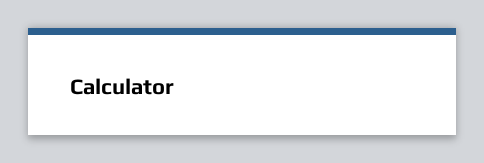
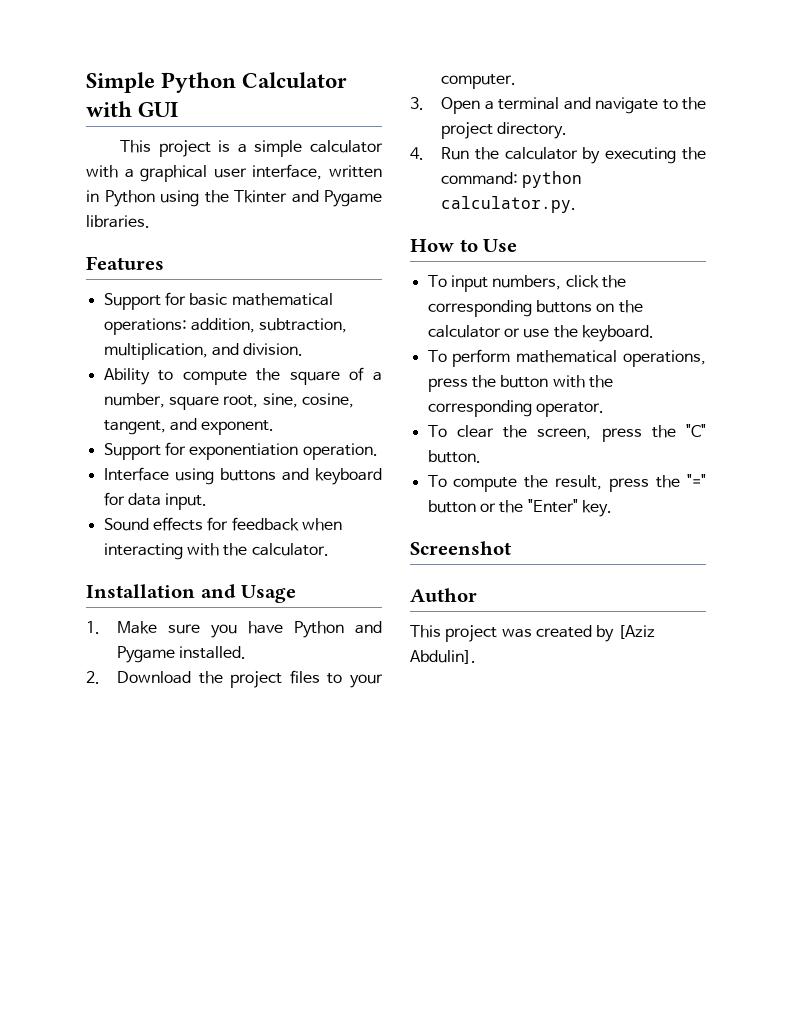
- Calculator
+ Simple Python Calculator with GUI
+ This project is a simple calculator with a graphical user interface, written in Python using the Tkinter and Pygame libraries.
+ Features
+ Support for basic mathematical operations: addition, subtraction, multiplication, and division.
+ Ability to compute the square of a number, square root, sine, cosine, tangent, and exponent.
+ Support for exponentiation operation.
+ Interface using buttons and keyboard for data input.
+ Sound effects for feedback when interacting with the calculator.
+ Installation and Usage
+ 1. Make sure you have Python and Pygame installed.
+ 2. Download the project files to your computer.
+ 3. Open a terminal and navigate to the project directory.
+ 4. Run the calculator by executing the command: python calculator.py.
+ How to Use
+ To input numbers, click the corresponding buttons on the calculator or use the keyboard.
+ To perform mathematical operations, press the button with the corresponding operator.
+ To clear the screen, press the "C" button.
+ To compute the result, press the "=" button or the "Enter" key.
+ Screenshot
+ Author
+ This project was created by [Aziz Abdulin].

